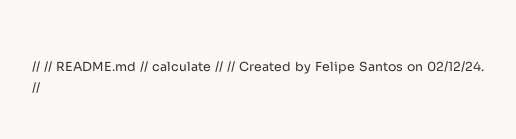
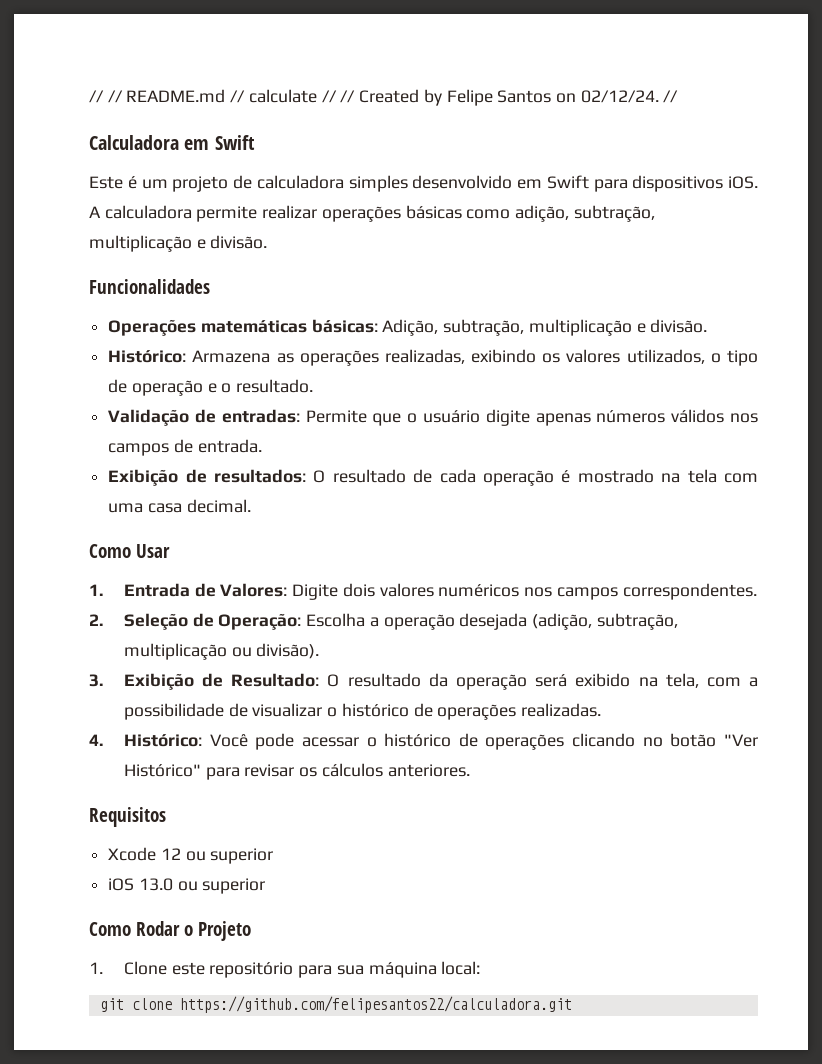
+ Calculadora em Swift
+ Este é um projeto de calculadora simples desenvolvido em Swift para dispositivos iOS. A calculadora permite realizar operações básicas como adição, subtração, multiplicação e divisão.
+ Funcionalidades
+ Operações matemáticas básicas: Adição, subtração, multiplicação e divisão.
+ Histórico: Armazena as operações realizadas, exibindo os valores utilizados, o tipo de operação e o resultado.
+ Validação de entradas: Permite que o usuário digite apenas números válidos nos campos de entrada.
+ Exibição de resultados: O resultado de cada operação é mostrado na tela com uma casa decimal.
+ Como Usar
+ 1. Entrada de Valores: Digite dois valores numéricos nos campos correspondentes.
+ 2. Seleção de Operação: Escolha a operação desejada (adição, subtração, multiplicação ou divisão).
+ 3. Exibição de Resultado: O resultado da operação será exibido na tela, com a possibilidade de visualizar o histórico de operações realizadas.
+ 4. Histórico: Você pode acessar o histórico de operações clicando no botão "Ver Histórico" para revisar os cálculos anteriores.
+ Requisitos
+ Xcode 12 ou superior
+ iOS 13.0 ou superior
+ Como Rodar o Projeto
+ 1. Clone este repositório para sua máquina local:
+ git clone https://github.com/felipesantos22/calculadora.git

